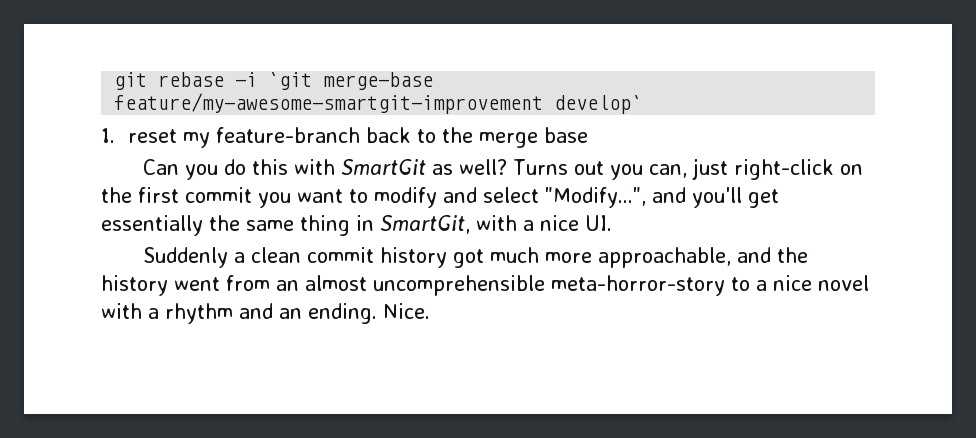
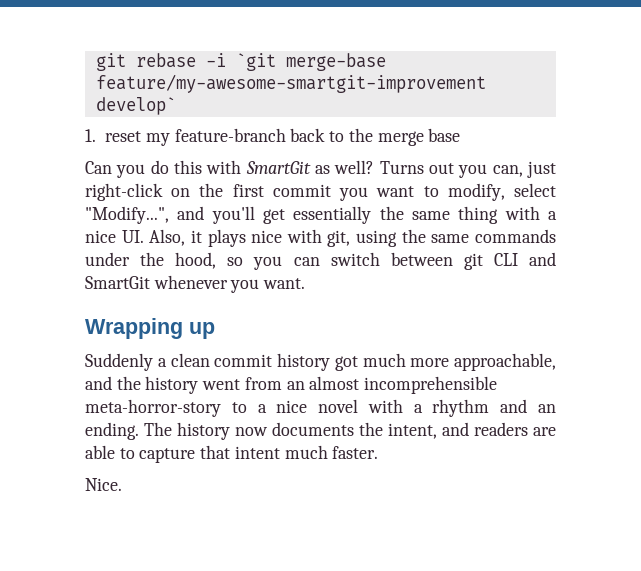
- Turns out you can, just right-click on the first commit you want to modify and select "Modify...", and you'll get essentially the same thing in SmartGit, with a nice UI.
+ Turns out you can, just right-click on the first commit you want to modify, select "Modify...", and you'll get essentially the same thing with a nice UI. Also, it plays nice with git, using the same commands under the hood, so you can switch between git CLI and SmartGit whenever you want.
+ Wrapping up
- Suddenly a clean commit history got much more approachable, and the history went from an almost uncomprehensible meta-horror-story to a nice novel with a rhythm and an ending. Nice.
+ Suddenly a clean commit history got much more approachable, and the history went from an almost incomprehensible meta-horror-story to a nice novel with a rhythm and an ending. The history now documents the intent, and readers are able to capture that intent much faster.
+ Nice.

